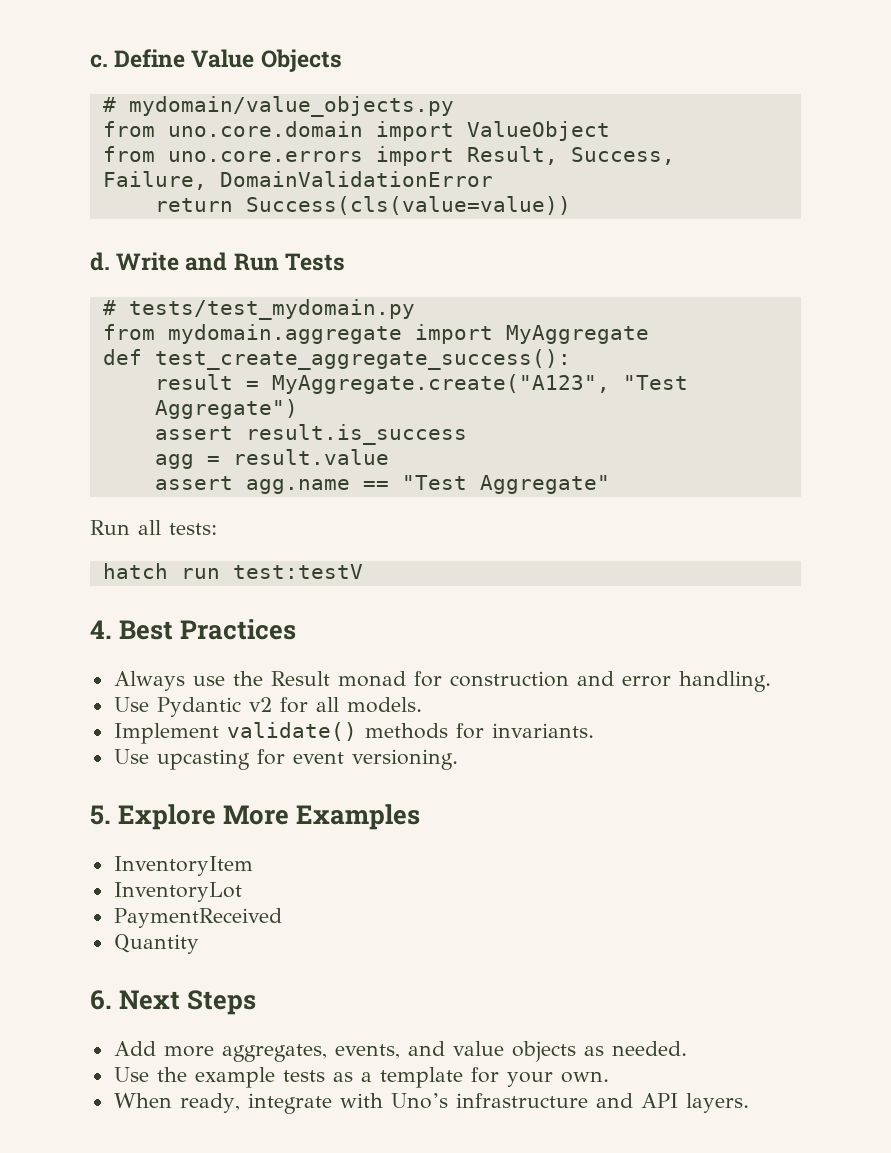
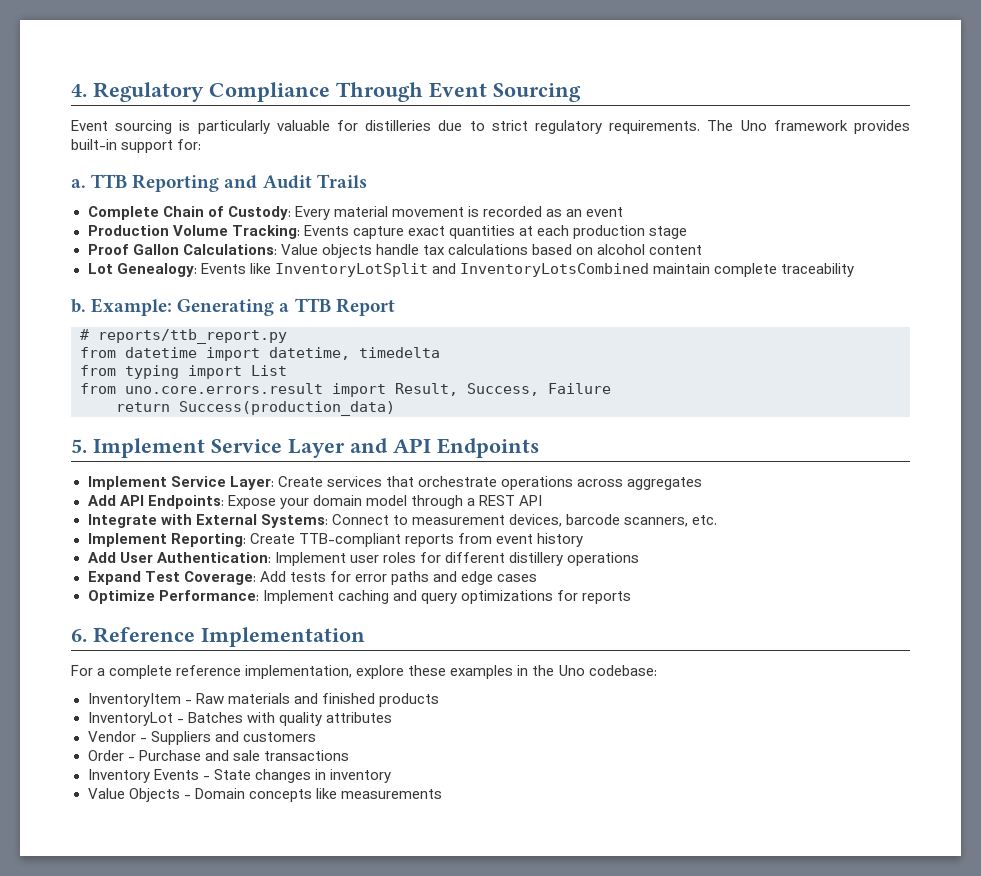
- c. Define Value Objects
- # mydomain/value_objects.py
- from uno.core.domain import ValueObject
- from uno.core.errors import Result, Success, Failure, DomainValidationError
+ 4. Regulatory Compliance Through Event Sourcing
+ Event sourcing is particularly valuable for distilleries due to strict regulatory requirements. The Uno framework provides built-in support for:
+ a. TTB Reporting and Audit Trails
+ Complete Chain of Custody: Every material movement is recorded as an event
+ Production Volume Tracking: Events capture exact quantities at each production stage
+ Proof Gallon Calculations: Value objects handle tax calculations based on alcohol content
+ Lot Genealogy: Events like InventoryLotSplit and InventoryLotsCombined maintain complete traceability
+ b. Example: Generating a TTB Report
+ # reports/ttb_report.py
+ from datetime import datetime, timedelta
+ from typing import List
+ from uno.core.errors.result import Result, Success, Failure
- return Success(cls(value=value))
- d. Write and Run Tests
- # tests/test_mydomain.py
- from mydomain.aggregate import MyAggregate
- def test_create_aggregate_success():
- result = MyAggregate.create("A123", "Test Aggregate")
- assert result.is_success
- agg = result.value
- assert agg.name == "Test Aggregate"
- Run all tests:
- hatch run test:testV
- 4. Best Practices
- Always use the Result monad for construction and error handling.
- Use Pydantic v2 for all models.
- Implement validate() methods for invariants.
- Use upcasting for event versioning.
- 5. Explore More Examples
- InventoryItem
- InventoryLot
- PaymentReceived
- Quantity
- 6. Next Steps
- Add more aggregates, events, and value objects as needed.
- Use the example tests as a template for your own.
- When ready, integrate with Uno’s infrastructure and API layers.
+ return Success(production_data)
+ 5. Implement Service Layer and API Endpoints
+ Implement Service Layer: Create services that orchestrate operations across aggregates
+ Add API Endpoints: Expose your domain model through a REST API
+ Integrate with External Systems: Connect to measurement devices, barcode scanners, etc.
+ Implement Reporting: Create TTB-compliant reports from event history
+ Add User Authentication: Implement user roles for different distillery operations
+ Expand Test Coverage: Add tests for error paths and edge cases
+ Optimize Performance: Implement caching and query optimizations for reports
+ 6. Reference Implementation
+ For a complete reference implementation, explore these examples in the Uno codebase:
+ InventoryItem - Raw materials and finished products
+ InventoryLot - Batches with quality attributes
+ Vendor - Suppliers and customers
+ Order - Purchase and sale transactions
+ Inventory Events - State changes in inventory
+ Value Objects - Domain concepts like measurements

